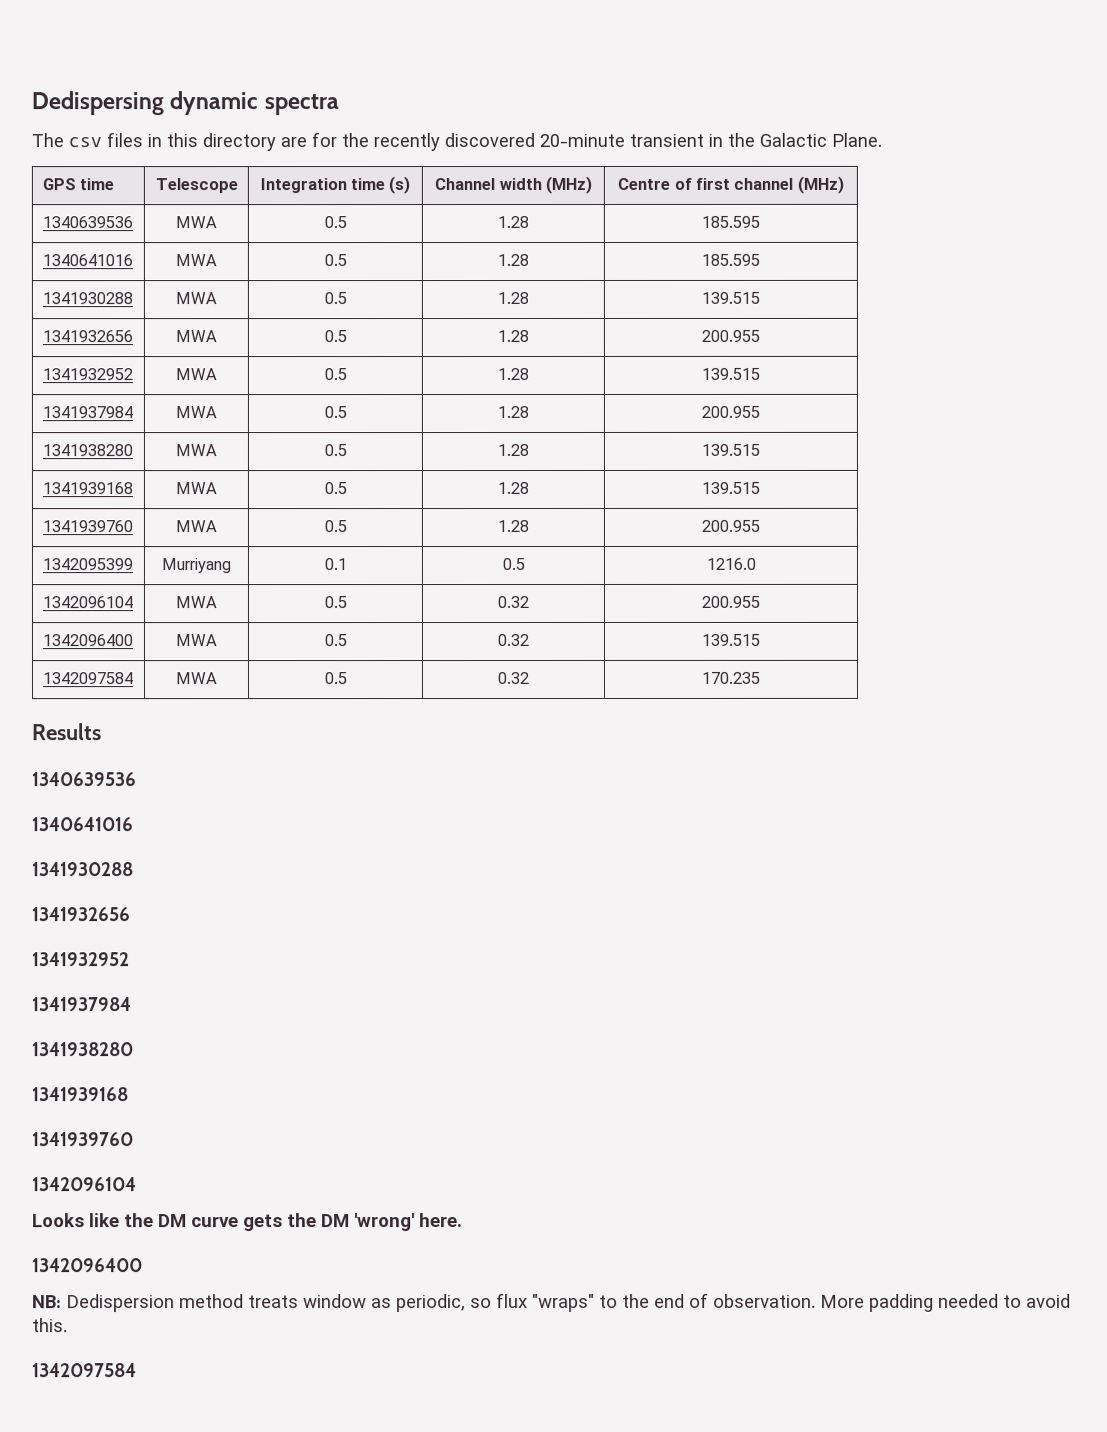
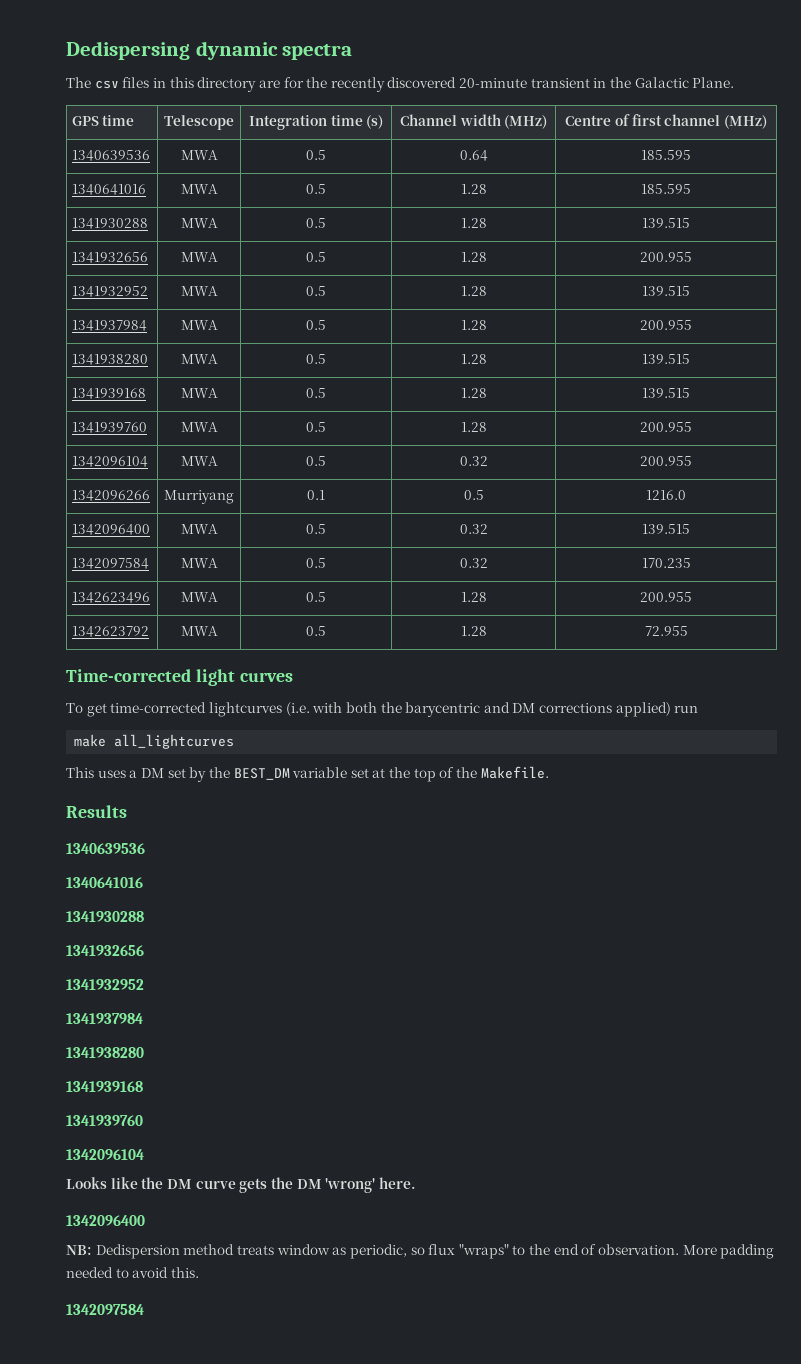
- 1340639536 | MWA | 0.5 | 1.28 | 185.595
+ 1340639536 | MWA | 0.5 | 0.64 | 185.595
- 1342095399 | Murriyang | 0.1 | 0.5 | 1216.0
+ 1342096266 | Murriyang | 0.1 | 0.5 | 1216.0
+ 1342623496 | MWA | 0.5 | 1.28 | 200.955
+ 1342623792 | MWA | 0.5 | 1.28 | 72.955
+ Time-corrected light curves
+ To get time-corrected lightcurves (i.e. with both the barycentric and DM corrections applied) run
+ make all_lightcurves
+ This uses a DM set by the BEST_DM variable set at the top of the Makefile.

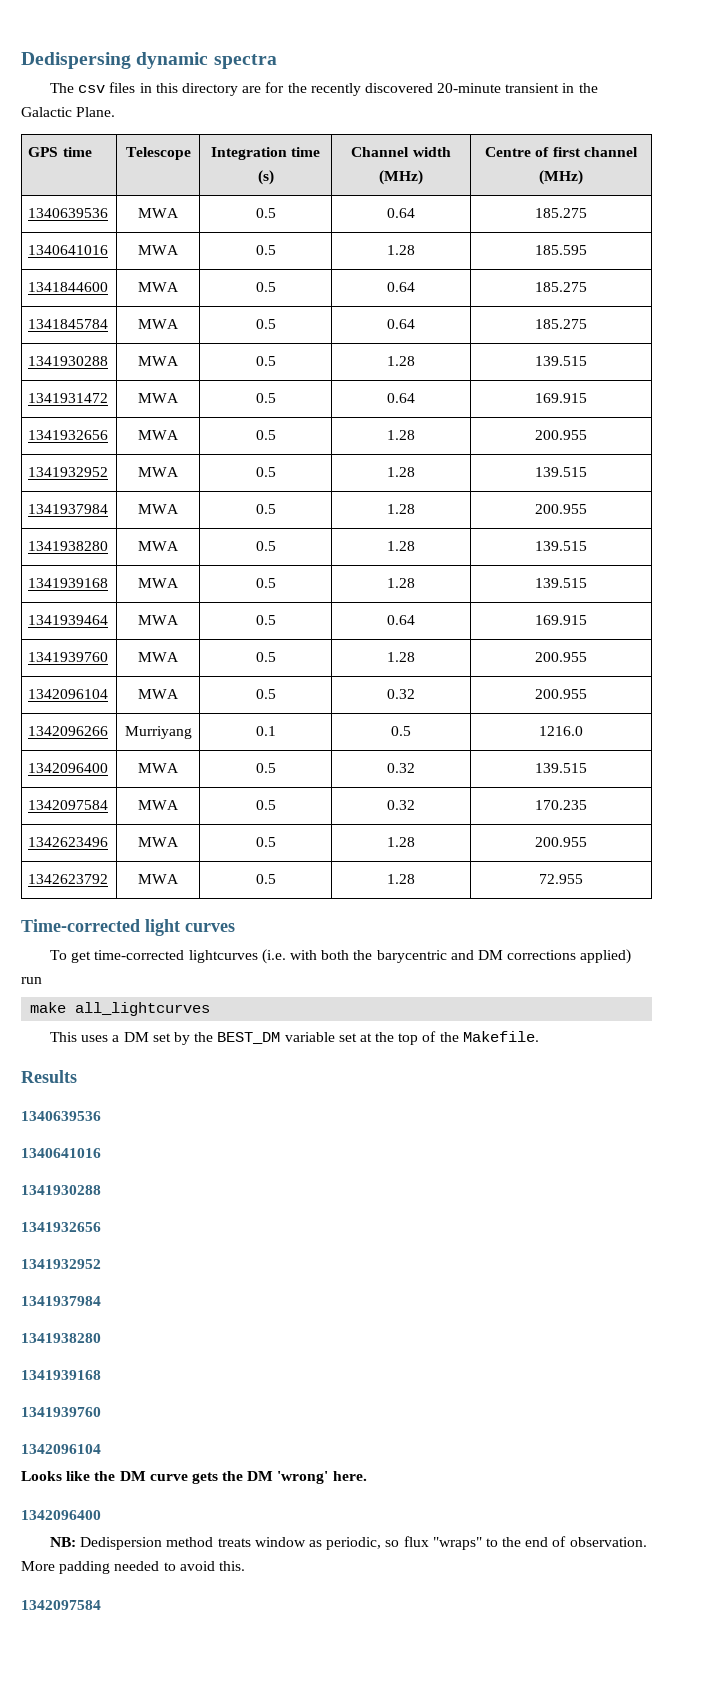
- 1340639536 | MWA | 0.5 | 0.64 | 185.595
+ 1340639536 | MWA | 0.5 | 0.64 | 185.275
+ 1341844600 | MWA | 0.5 | 0.64 | 185.275
+ 1341845784 | MWA | 0.5 | 0.64 | 185.275
+ 1341931472 | MWA | 0.5 | 0.64 | 169.915
+ 1341939464 | MWA | 0.5 | 0.64 | 169.915

